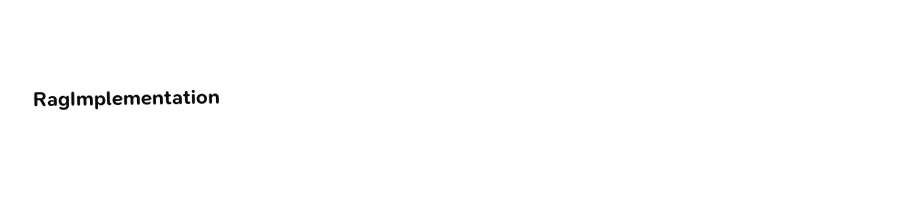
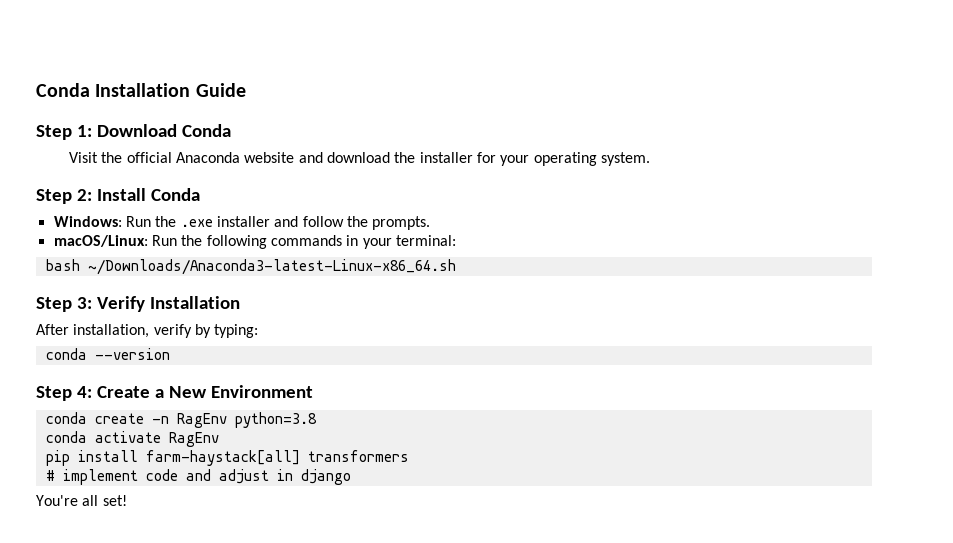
- RagImplementation
+ Conda Installation Guide
+ Step 1: Download Conda
+ Visit the official Anaconda website and download the installer for your operating system.
+ Step 2: Install Conda
+ Windows: Run the .exe installer and follow the prompts.
+ macOS/Linux: Run the following commands in your terminal:
+ bash ~/Downloads/Anaconda3-latest-Linux-x86_64.sh
+ Step 3: Verify Installation
+ After installation, verify by typing:
+ conda --version
+ Step 4: Create a New Environment
+ conda create -n RagEnv python=3.8
+ conda activate RagEnv
+ pip install farm-haystack[all] transformers
+ # implement code and adjust in django
+ You're all set!

